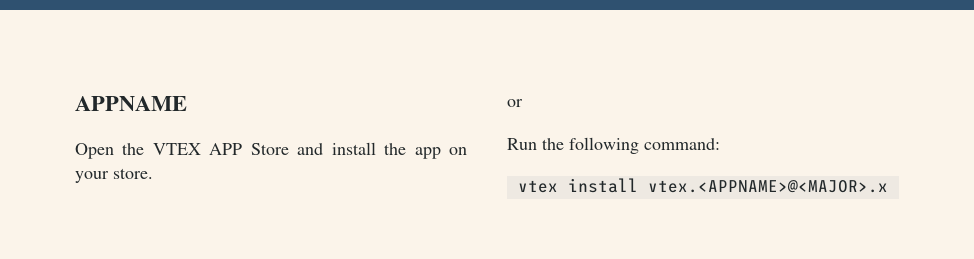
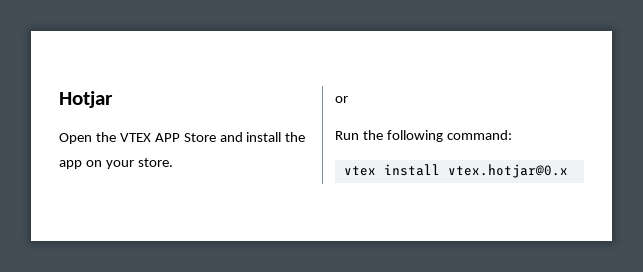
- APPNAME
+ Hotjar
- vtex install vtex.<APPNAME>@<MAJOR>.x
+ vtex install vtex.hotjar@0.x

